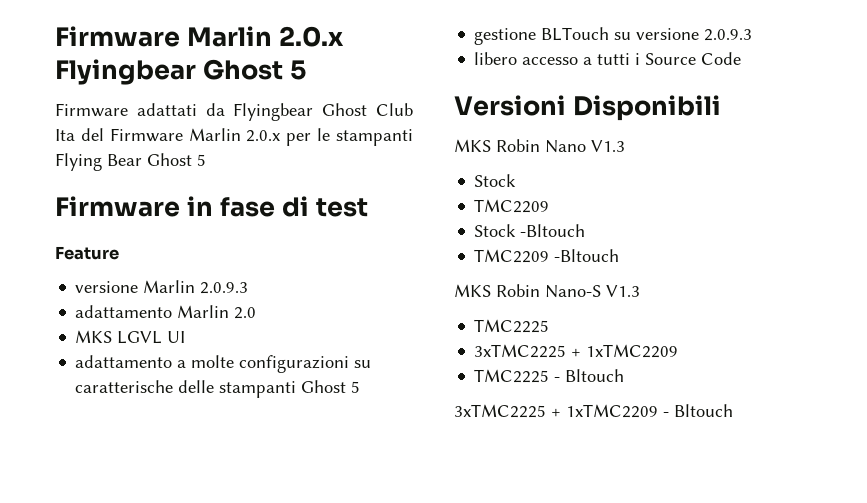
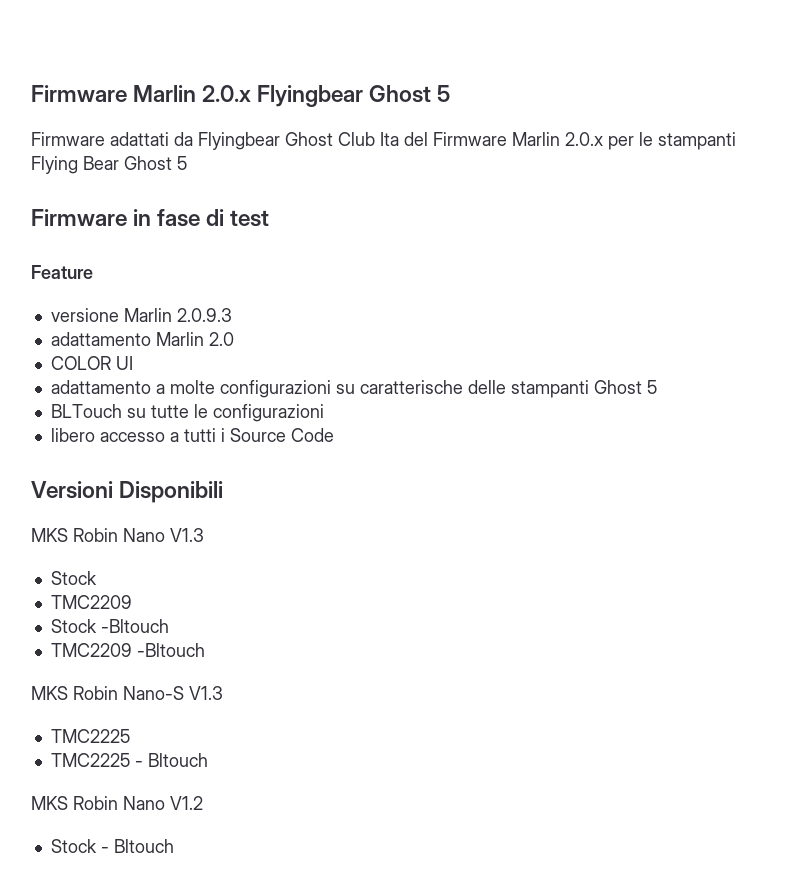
- MKS LGVL UI
+ COLOR UI
- gestione BLTouch su versione 2.0.9.3
+ BLTouch su tutte le configurazioni
  MKS Robin Nano-S V1.3
  TMC2225
- 3xTMC2225 + 1xTMC2209
- 3xTMC2225 + 1xTMC2209 - Bltouch
+ MKS Robin Nano V1.2
+ Stock - Bltouch

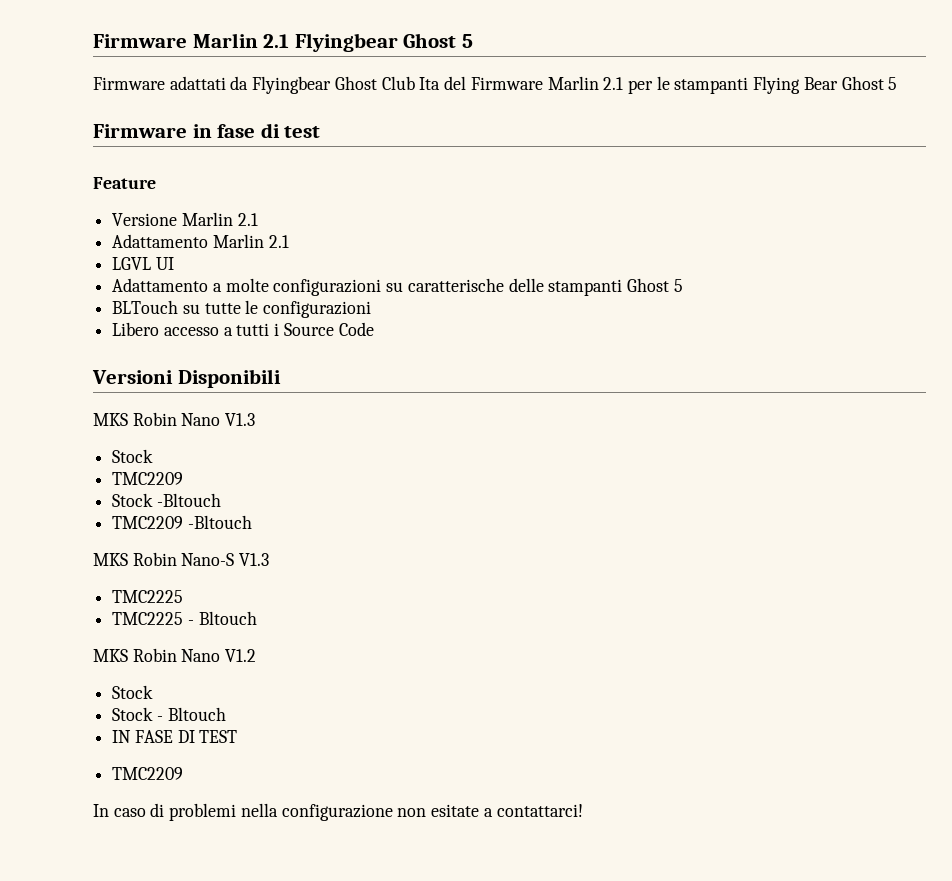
- Firmware Marlin 2.0.x Flyingbear Ghost 5
+ Firmware Marlin 2.1 Flyingbear Ghost 5
- Firmware adattati da Flyingbear Ghost Club Ita del Firmware Marlin 2.0.x per le stampanti Flying Bear Ghost 5
+ Firmware adattati da Flyingbear Ghost Club Ita del Firmware Marlin 2.1 per le stampanti Flying Bear Ghost 5
- versione Marlin 2.0.9.3
- adattamento Marlin 2.0
- COLOR UI
+ Versione Marlin 2.1
+ Adattamento Marlin 2.1
+ LGVL UI
- adattamento a molte configurazioni su caratterische delle stampanti Ghost 5
+ Adattamento a molte configurazioni su caratterische delle stampanti Ghost 5
- libero accesso a tutti i Source Code
+ Libero accesso a tutti i Source Code
  MKS Robin Nano V1.2
+ Stock
  Stock - Bltouch
+ IN FASE DI TEST
+ TMC2209
+ In caso di problemi nella configurazione non esitate a contattarci!

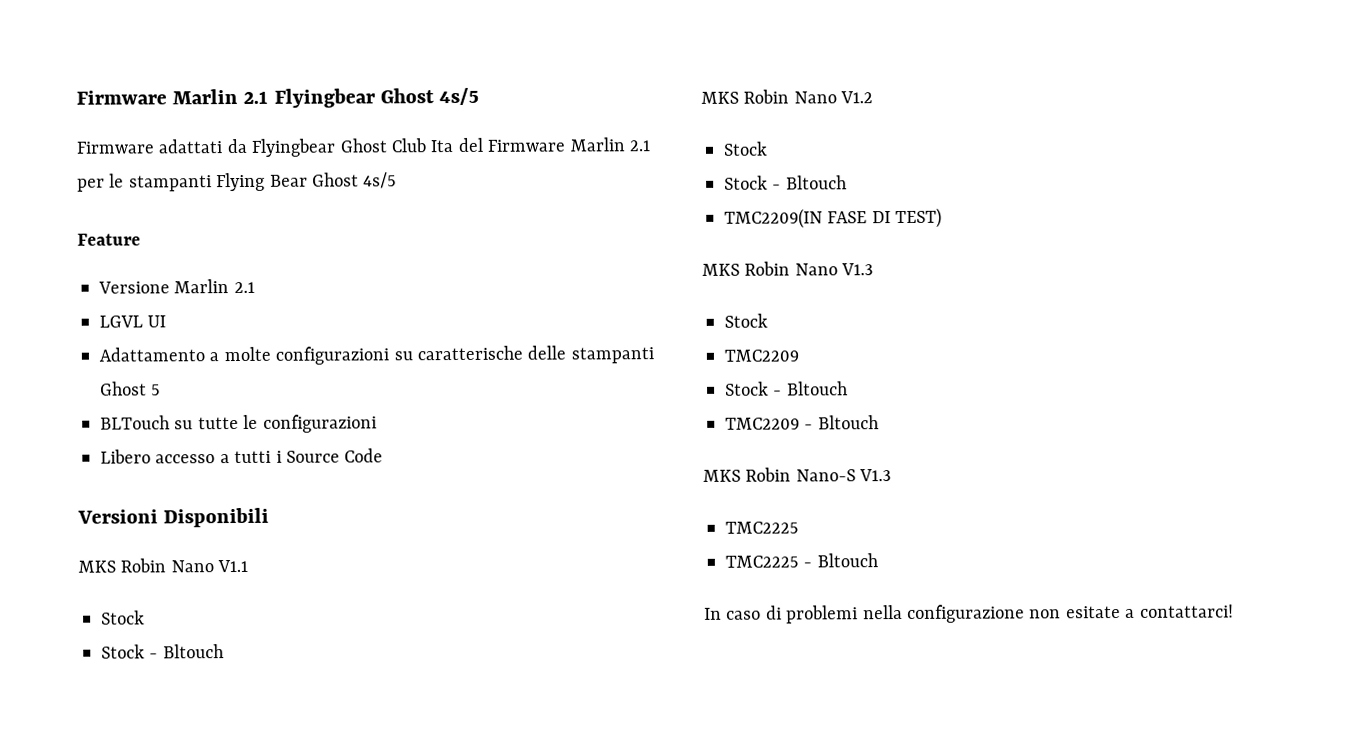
- Firmware Marlin 2.1 Flyingbear Ghost 5
+ Firmware Marlin 2.1 Flyingbear Ghost 4s/5
- Firmware adattati da Flyingbear Ghost Club Ita del Firmware Marlin 2.1 per le stampanti Flying Bear Ghost 5
- Firmware in fase di test
+ Firmware adattati da Flyingbear Ghost Club Ita del Firmware Marlin 2.1 per le stampanti Flying Bear Ghost 4s/5
- Adattamento Marlin 2.1
- MKS Robin Nano V1.3
+ MKS Robin Nano V1.1
  Stock
- TMC2209
- Stock -Bltouch
- TMC2209 -Bltouch
- MKS Robin Nano-S V1.3
- TMC2225
- TMC2225 - Bltouch
+ Stock - Bltouch
- IN FASE DI TEST
+ TMC2209(IN FASE DI TEST)
+ MKS Robin Nano V1.3
+ Stock
  TMC2209
+ Stock - Bltouch
+ TMC2209 - Bltouch
+ MKS Robin Nano-S V1.3
+ TMC2225
+ TMC2225 - Bltouch

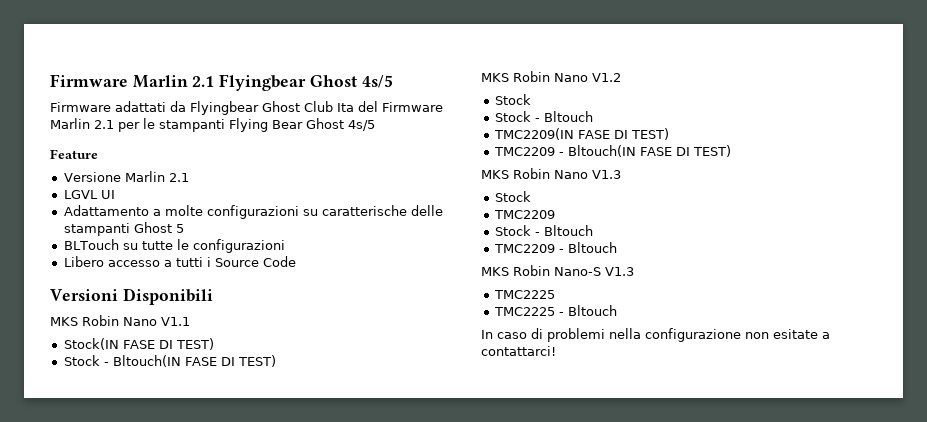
  MKS Robin Nano V1.1
- Stock
- Stock - Bltouch
+ Stock(IN FASE DI TEST)
+ Stock - Bltouch(IN FASE DI TEST)
+ TMC2209 - Bltouch(IN FASE DI TEST)

